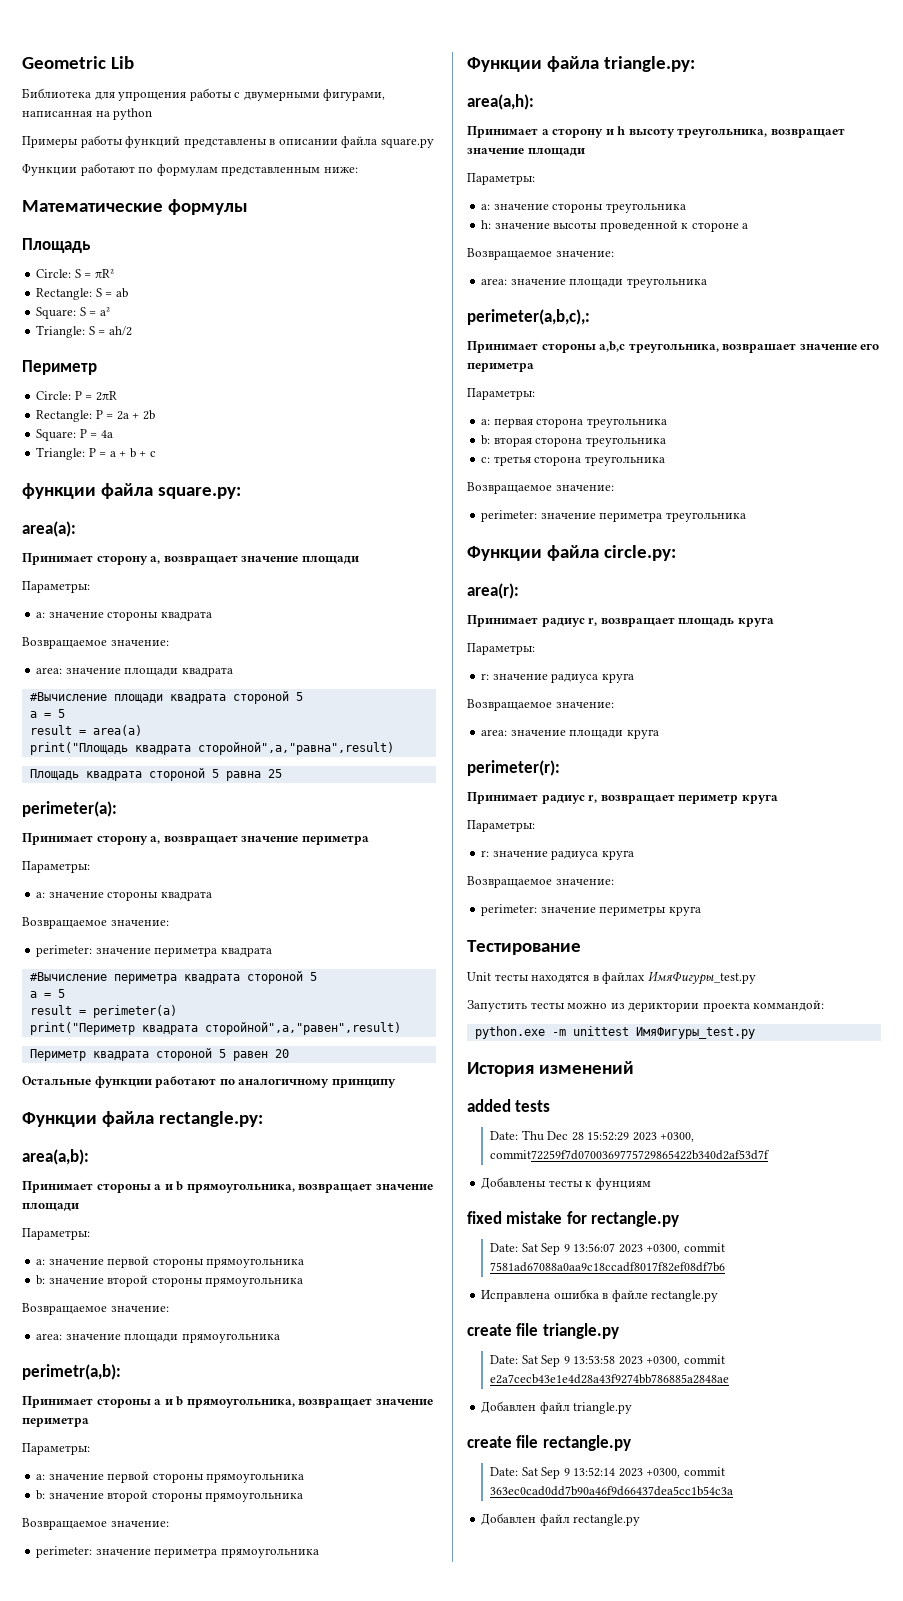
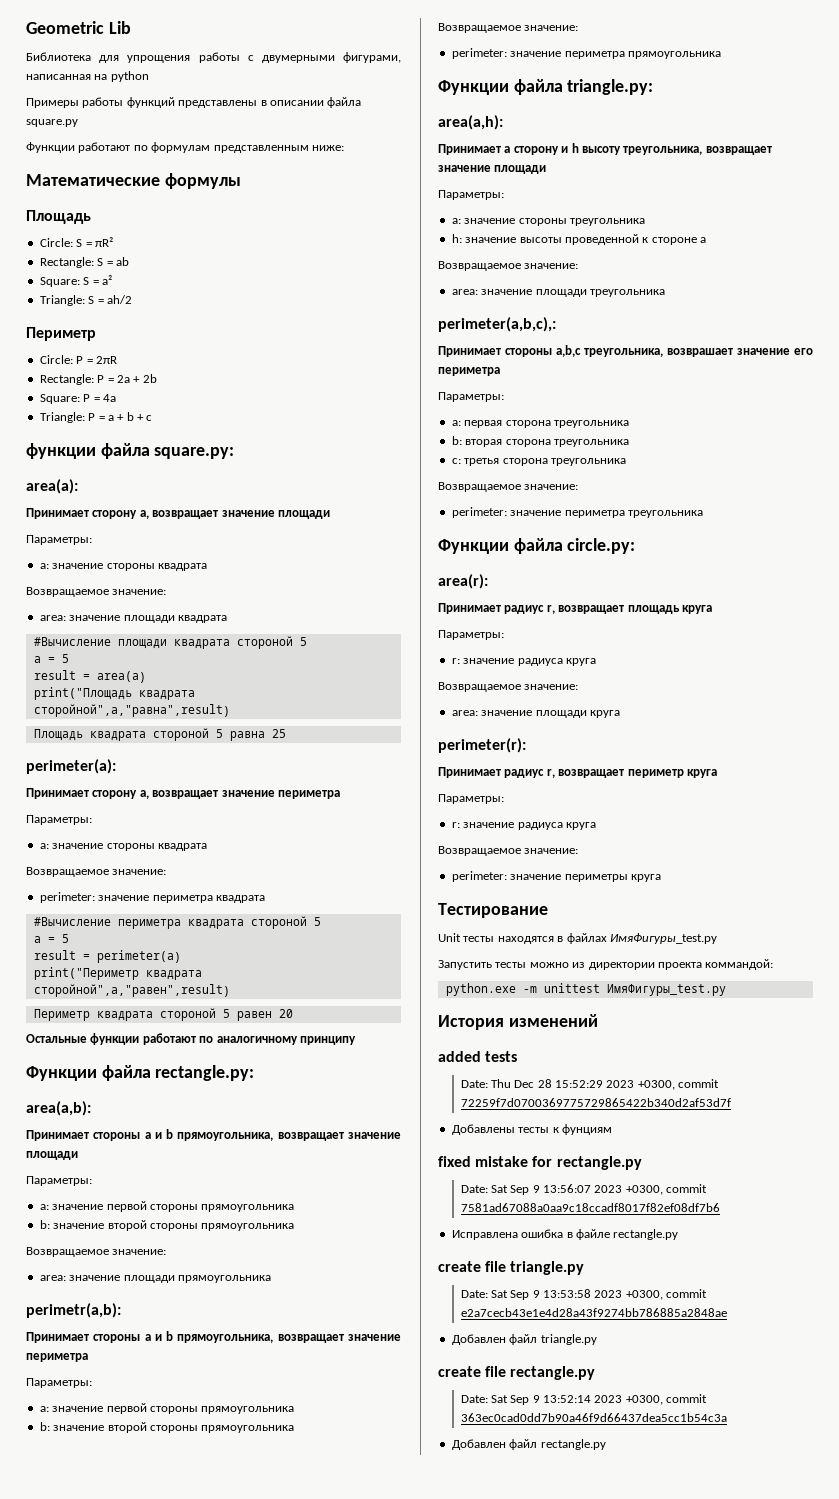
- Запустить тесты можно из дериктории проекта коммандой:
+ Запустить тесты можно из директории проекта коммандой:
- Date: Thu Dec 28 15:52:29 2023 +0300, commit72259f7d0700369775729865422b340d2af53d7f
+ Date: Thu Dec 28 15:52:29 2023 +0300, commit 72259f7d0700369775729865422b340d2af53d7f

